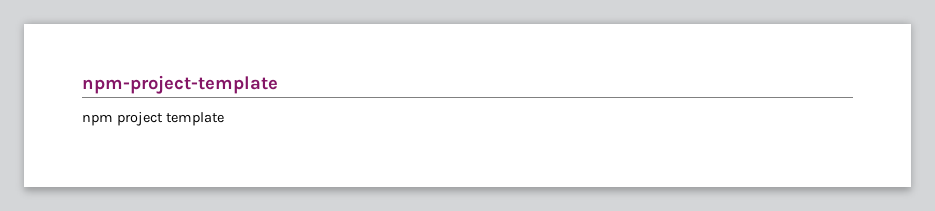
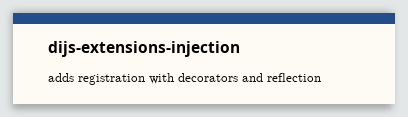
- npm-project-template
- npm project template
+ dijs-extensions-injection
+ adds registration with decorators and reflection

